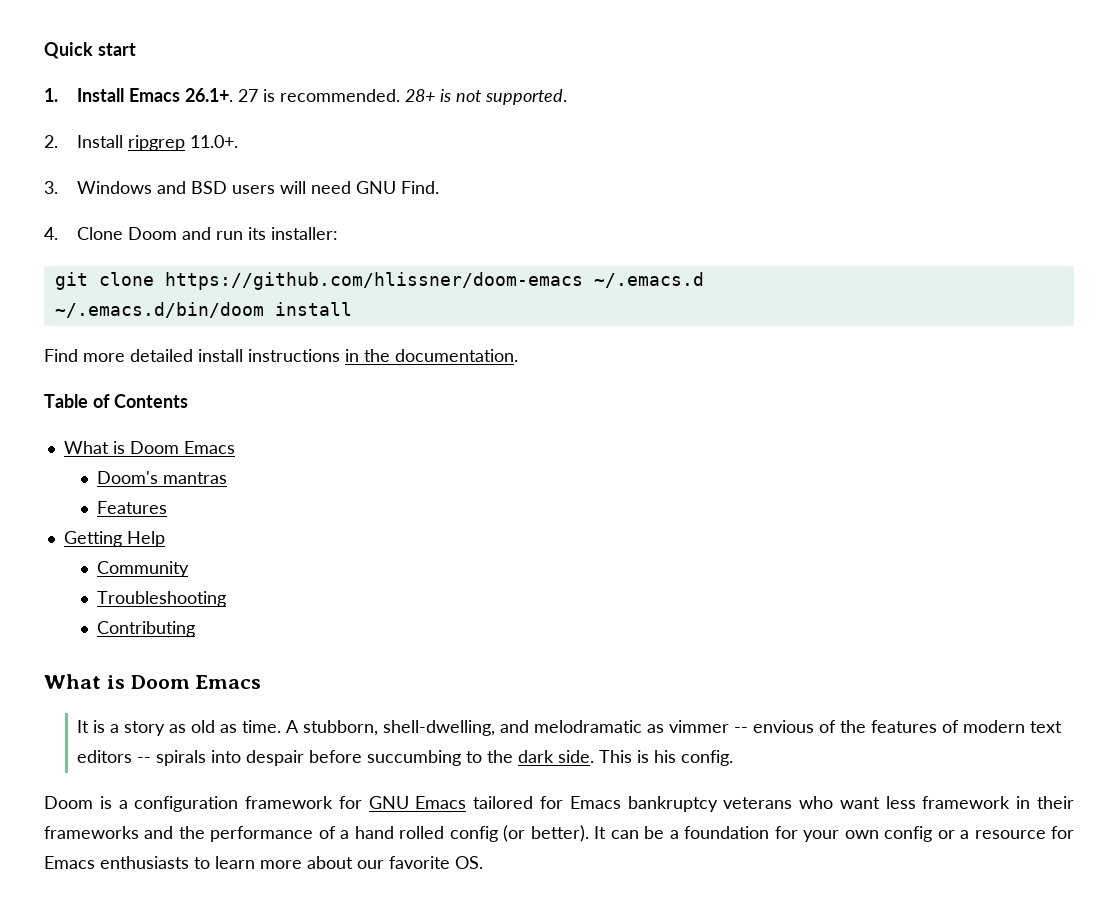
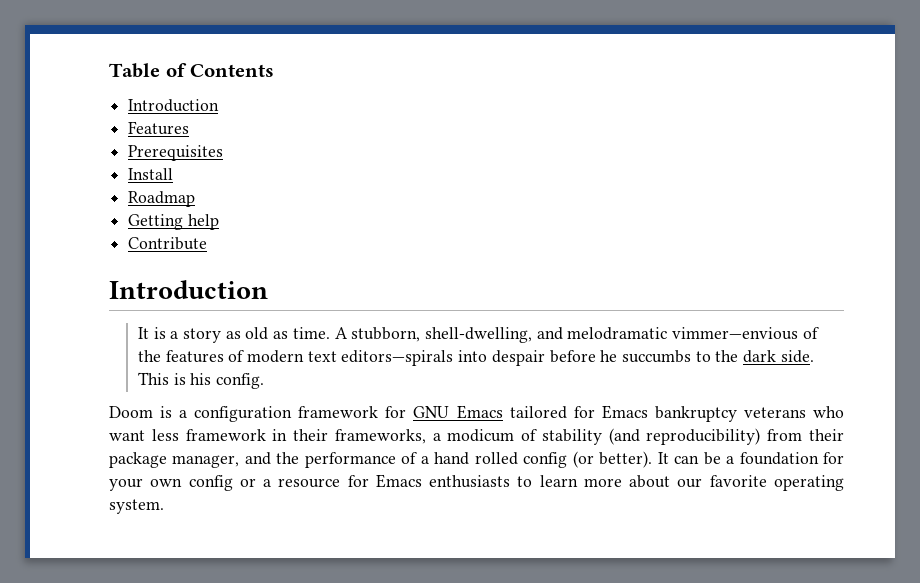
- Quick start
- 1. Install Emacs 26.1+. 27 is recommended. 28+ is not supported.
- 2. Install ripgrep 11.0+.
- 3. Windows and BSD users will need GNU Find.
- 4. Clone Doom and run its installer:
- git clone https://github.com/hlissner/doom-emacs ~/.emacs.d
- ~/.emacs.d/bin/doom install
- Find more detailed install instructions in the documentation.
  Table of Contents
- What is Doom Emacs
- Doom's mantras
+ Introduction
  Features
- Getting Help
- Community
- Troubleshooting
- Contributing
- What is Doom Emacs
+ Prerequisites
+ Install
+ Roadmap
+ Getting help
+ Contribute
+ Introduction
- A stubborn, shell-dwelling, and melodramatic as vimmer -- envious of the features of modern text editors -- spirals into despair before succumbing to the dark side.
+ A stubborn, shell-dwelling, and melodramatic vimmer—envious of the features of modern text editors—spirals into despair before he succumbs to the dark side.
- Doom is a configuration framework for GNU Emacs tailored for Emacs bankruptcy veterans who want less framework in their frameworks and the performance of a hand rolled config (or better).
+ Doom is a configuration framework for GNU Emacs tailored for Emacs bankruptcy veterans who want less framework in their frameworks, a modicum of stability (and reproducibility) from their package manager, and the performance of a hand rolled config (or better).
- It can be a foundation for your own config or a resource for Emacs enthusiasts to learn more about our favorite OS.
+ It can be a foundation for your own config or a resource for Emacs enthusiasts to learn more about our favorite operating system.

